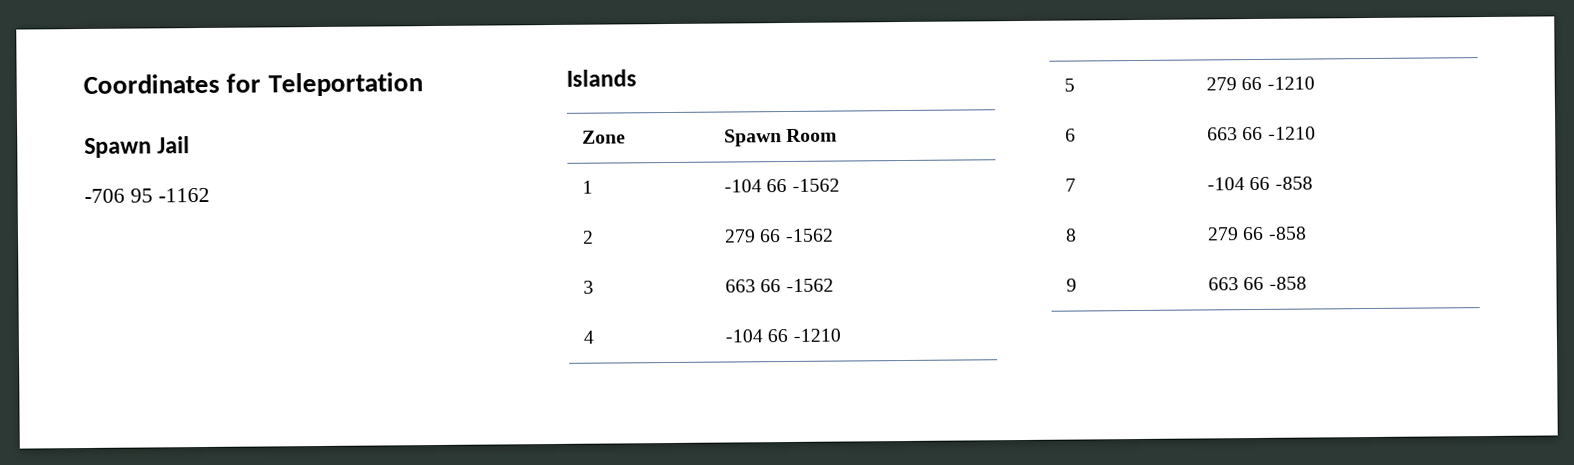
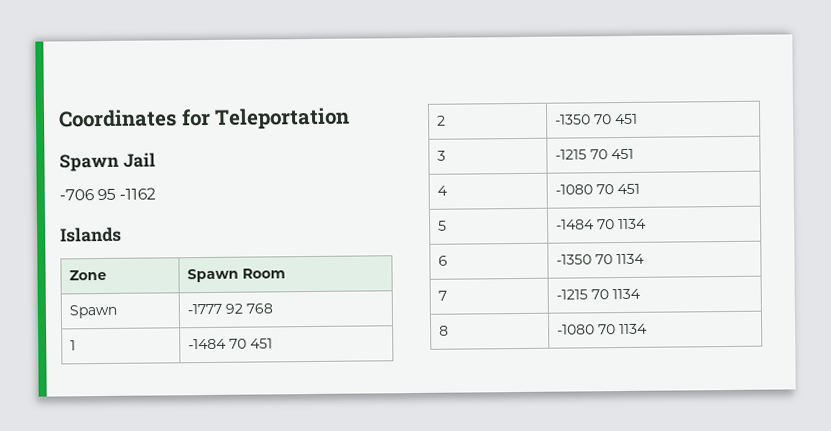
- 1 | -104 66 -1562
- 2 | 279 66 -1562
- 3 | 663 66 -1562
- 4 | -104 66 -1210
- 5 | 279 66 -1210
- 6 | 663 66 -1210
- 7 | -104 66 -858
- 8 | 279 66 -858
- 9 | 663 66 -858
+ Spawn | -1777 92 768
+ 1 | -1484 70 451
+ 2 | -1350 70 451
+ 3 | -1215 70 451
+ 4 | -1080 70 451
+ 5 | -1484 70 1134
+ 6 | -1350 70 1134
+ 7 | -1215 70 1134
+ 8 | -1080 70 1134

